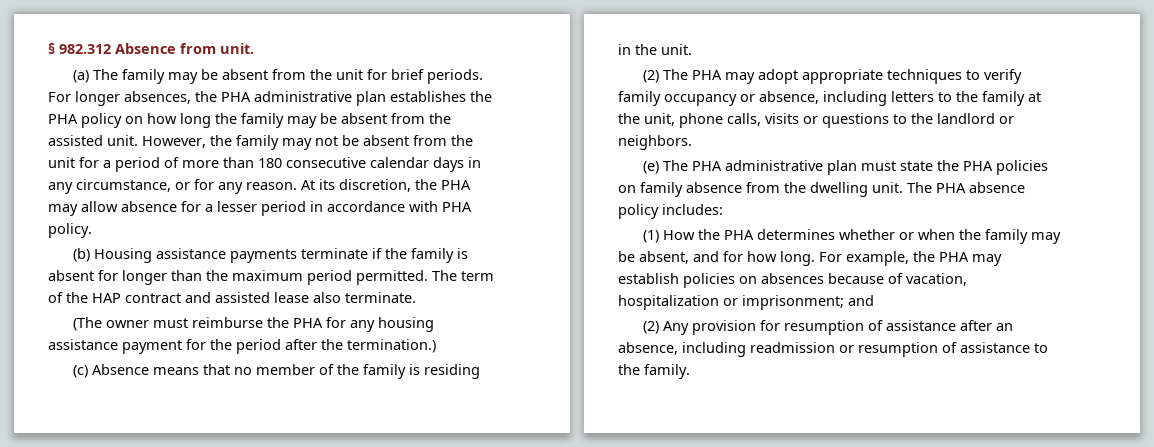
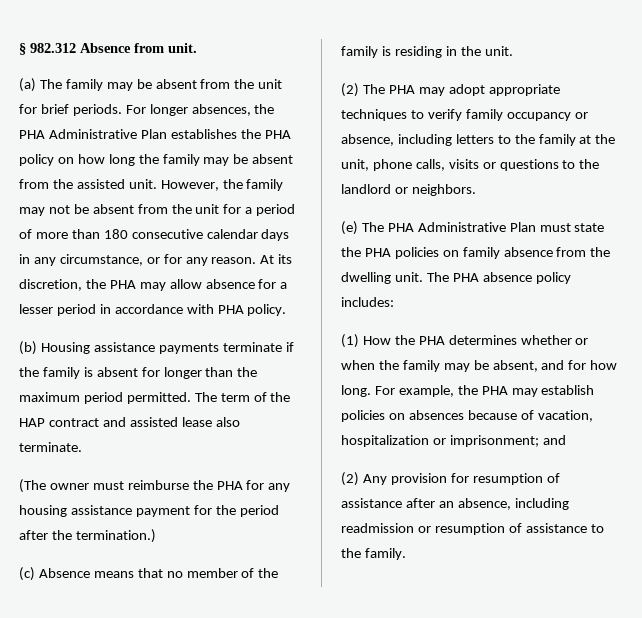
- For longer absences, the PHA administrative plan establishes the PHA policy on how long the family may be absent from the assisted unit.
+ For longer absences, the PHA Administrative Plan establishes the PHA policy on how long the family may be absent from the assisted unit.
- (e) The PHA administrative plan must state the PHA policies on family absence from the dwelling unit.
+ (e) The PHA Administrative Plan must state the PHA policies on family absence from the dwelling unit.

